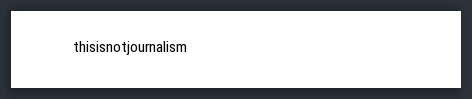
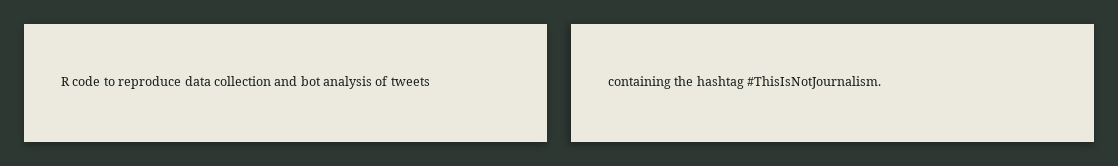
- thisisnotjournalism
+ R code to reproduce data collection and bot analysis of tweets containing the hashtag #ThisIsNotJournalism.

